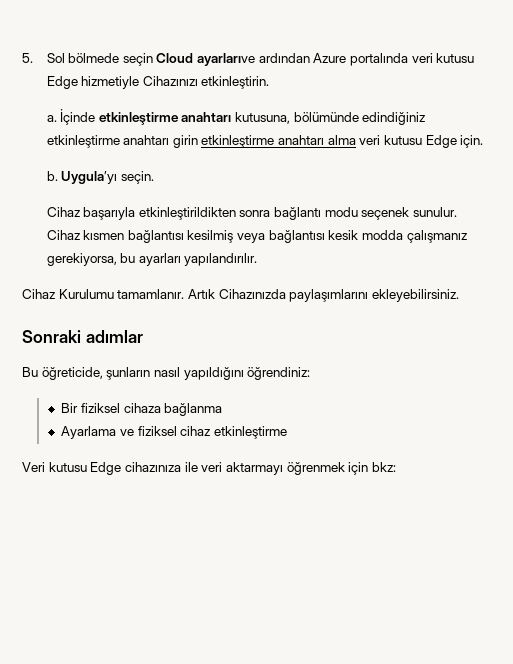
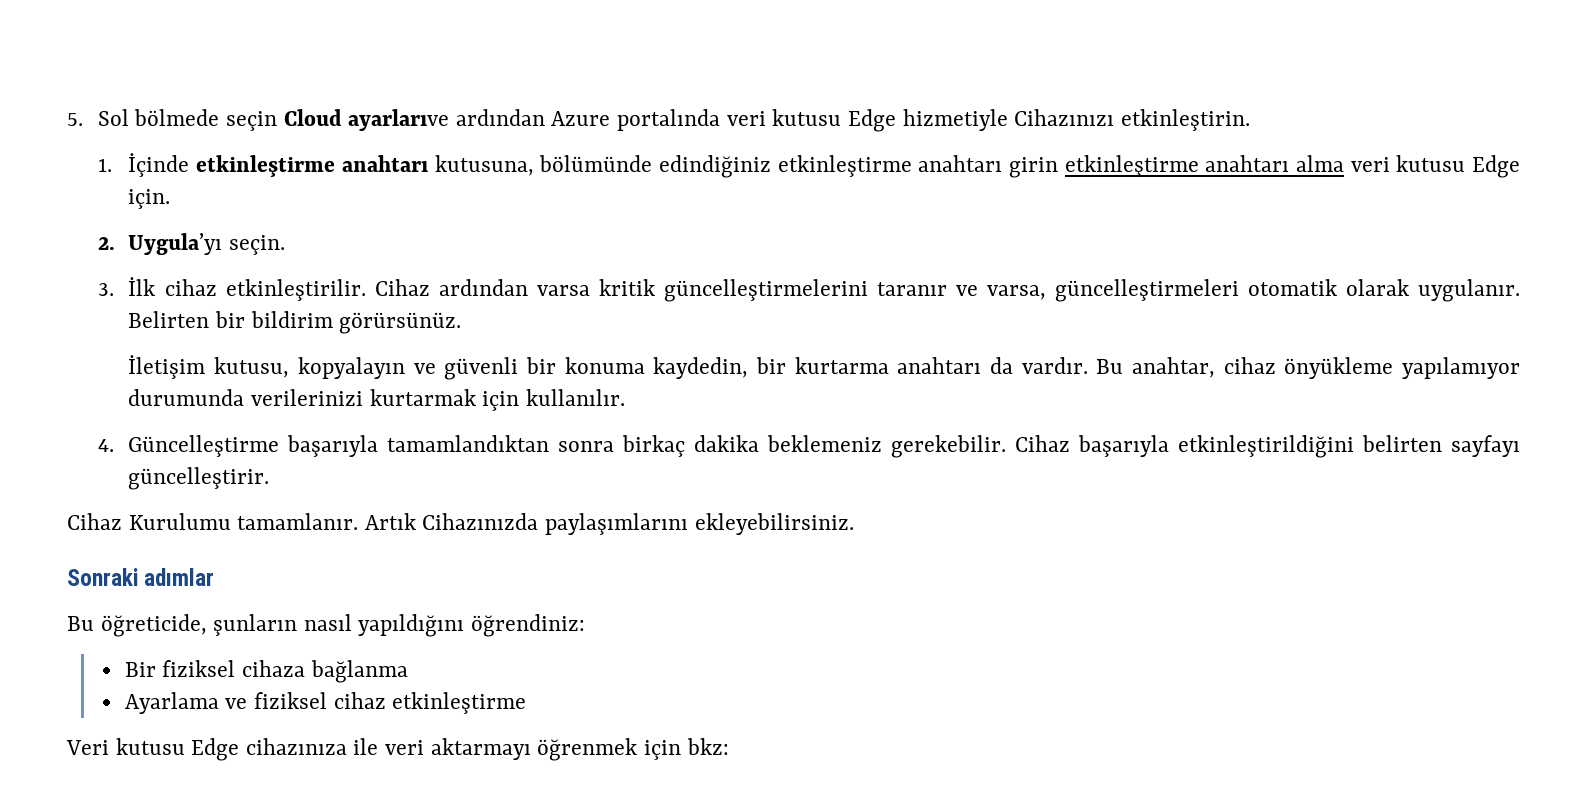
- a. İçinde etkinleştirme anahtarı kutusuna, bölümünde edindiğiniz etkinleştirme anahtarı girin etkinleştirme anahtarı alma veri kutusu Edge için.
+ 1. İçinde etkinleştirme anahtarı kutusuna, bölümünde edindiğiniz etkinleştirme anahtarı girin etkinleştirme anahtarı alma veri kutusu Edge için.
- b. Uygula’yı seçin.
+ 2. Uygula’yı seçin.
- Cihaz başarıyla etkinleştirildikten sonra bağlantı modu seçenek sunulur. Cihaz kısmen bağlantısı kesilmiş veya bağlantısı kesik modda çalışmanız gerekiyorsa, bu ayarları yapılandırılır.
+ 3. İlk cihaz etkinleştirilir. Cihaz ardından varsa kritik güncelleştirmelerini taranır ve varsa, güncelleştirmeleri otomatik olarak uygulanır. Belirten bir bildirim görürsünüz.
+ İletişim kutusu, kopyalayın ve güvenli bir konuma kaydedin, bir kurtarma anahtarı da vardır. Bu anahtar, cihaz önyükleme yapılamıyor durumunda verilerinizi kurtarmak için kullanılır.
+ 4. Güncelleştirme başarıyla tamamlandıktan sonra birkaç dakika beklemeniz gerekebilir. Cihaz başarıyla etkinleştirildiğini belirten sayfayı güncelleştirir.

